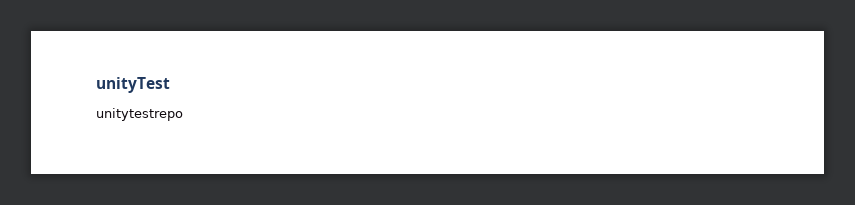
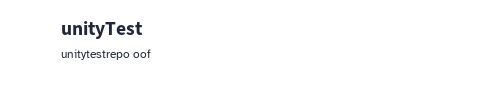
- unitytestrepo
+ unitytestrepo oof

